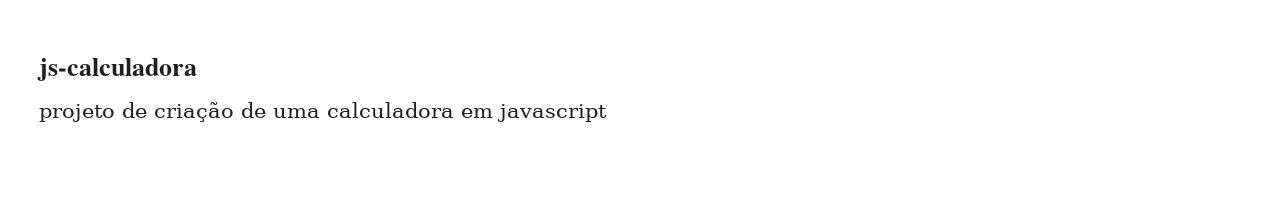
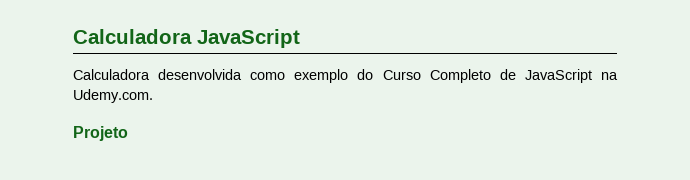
- js-calculadora
- projeto de criação de uma calculadora em javascript
+ Calculadora JavaScript
+ Calculadora desenvolvida como exemplo do Curso Completo de JavaScript na Udemy.com.
+ Projeto

